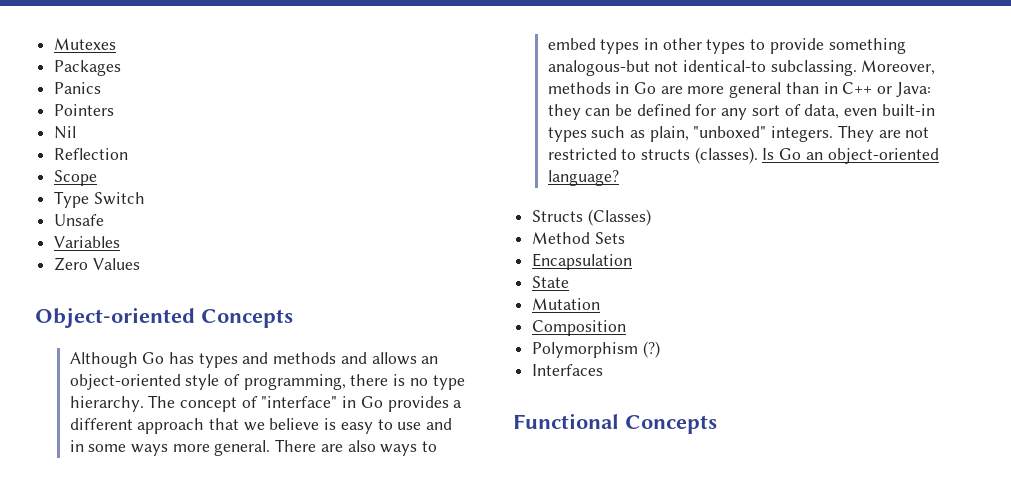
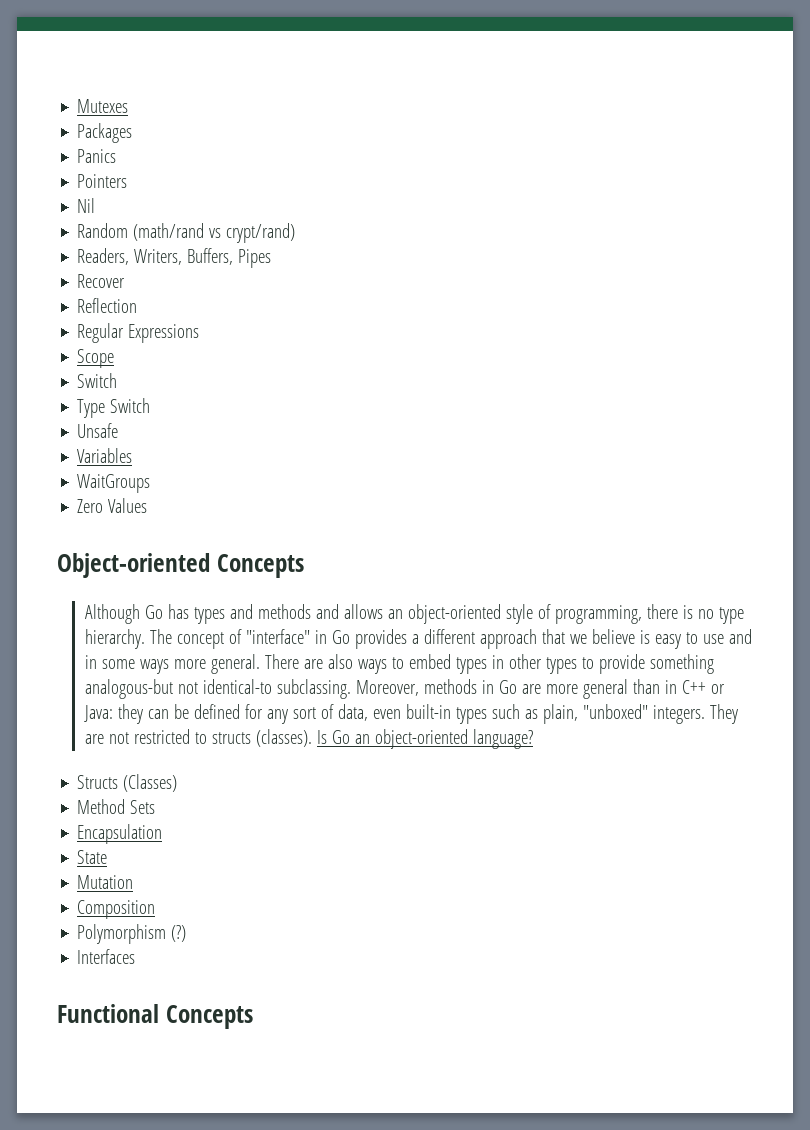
+ Random (math/rand vs crypt/rand)
+ Readers, Writers, Buffers, Pipes
+ Recover
+ Regular Expressions
  Scope
+ Switch
+ WaitGroups

